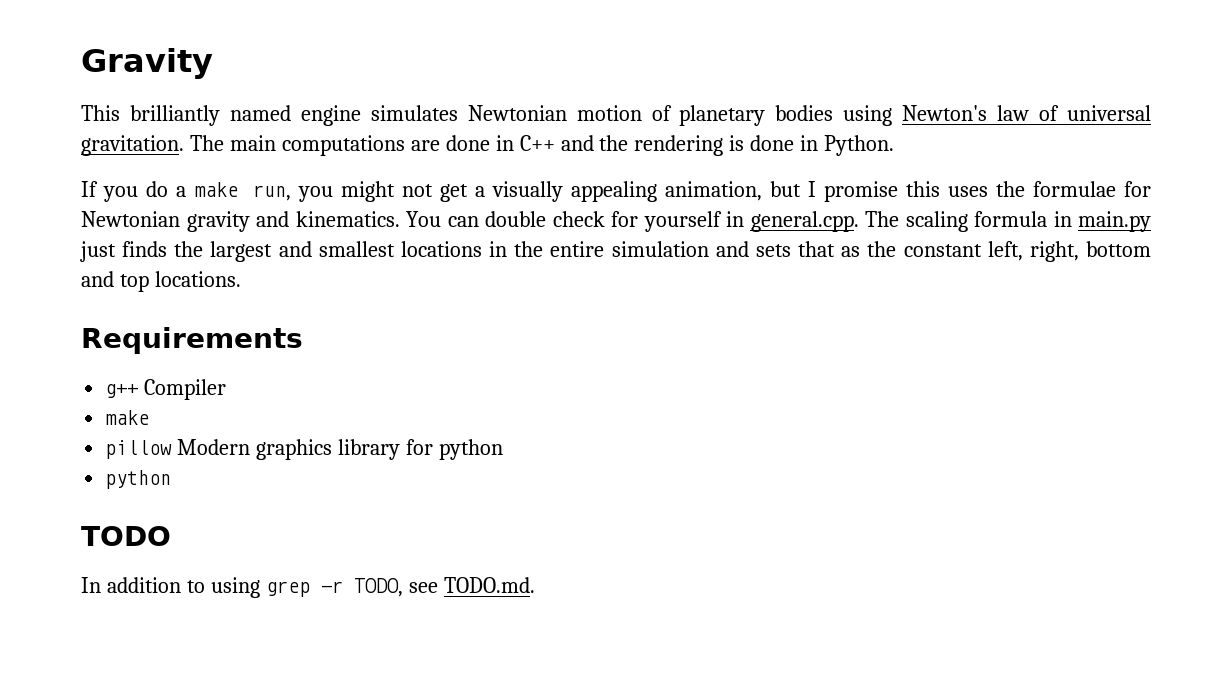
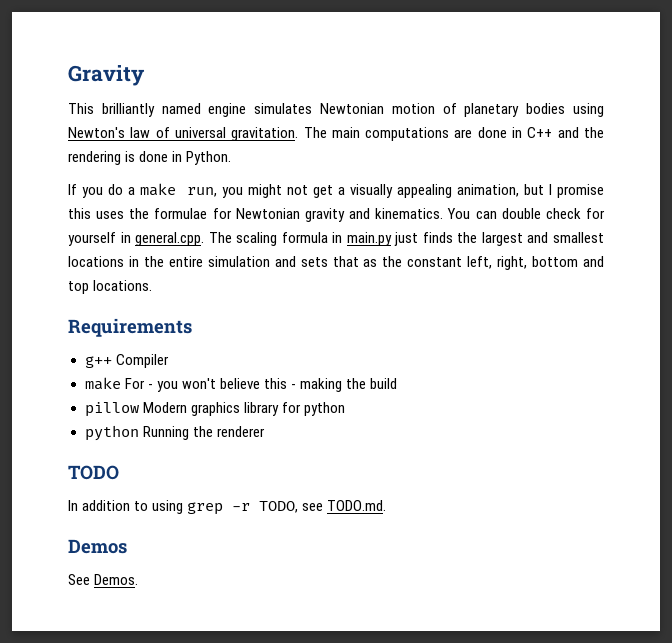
  g++ Compiler
- make
+ make For - you won't believe this - making the build
  pillow Modern graphics library for python
- python
+ python Running the renderer
+ Demos
+ See Demos.

